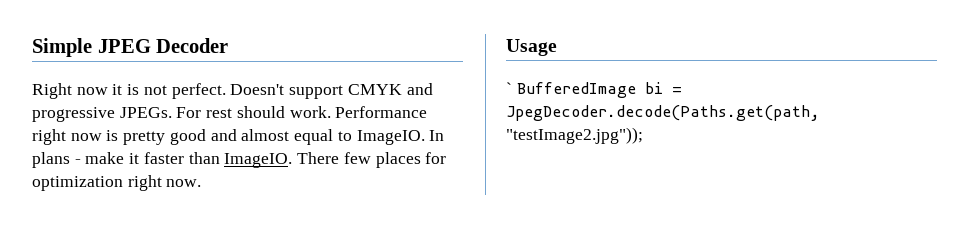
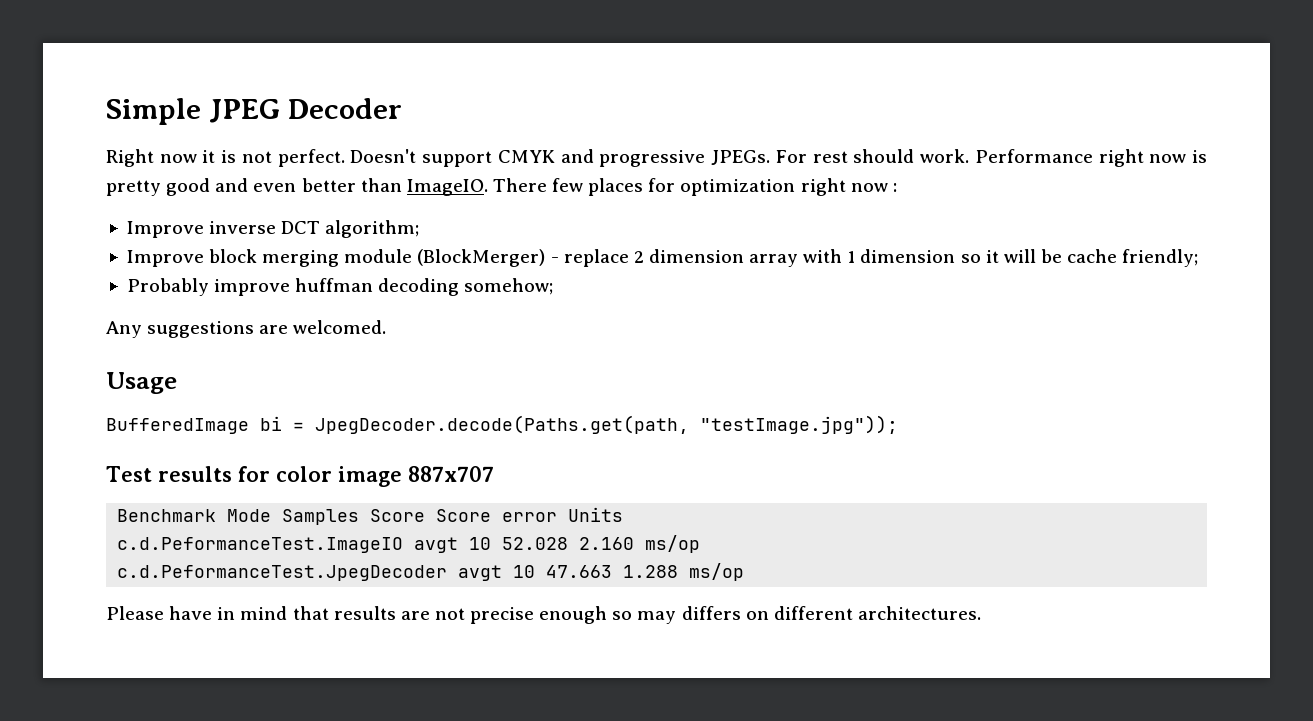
- Performance right now is pretty good and almost equal to ImageIO. In plans - make it faster than ImageIO.
+ Performance right now is pretty good and even better than ImageIO.
- There few places for optimization right now.
+ There few places for optimization right now :
+ Improve inverse DCT algorithm;
+ Improve block merging module (BlockMerger) - replace 2 dimension array with 1 dimension so it will be cache friendly;
+ Probably improve huffman decoding somehow;
+ Any suggestions are welcomed.
- ` BufferedImage bi = JpegDecoder.decode(Paths.get(path, "testImage2.jpg"));
+ BufferedImage bi = JpegDecoder.decode(Paths.get(path, "testImage.jpg"));
+ Test results for color image 887x707
+ Benchmark Mode Samples Score Score error Units
+ c.d.PeformanceTest.ImageIO avgt 10 52.028 2.160 ms/op
+ c.d.PeformanceTest.JpegDecoder avgt 10 47.663 1.288 ms/op
+ Please have in mind that results are not precise enough so may differs on different architectures.

